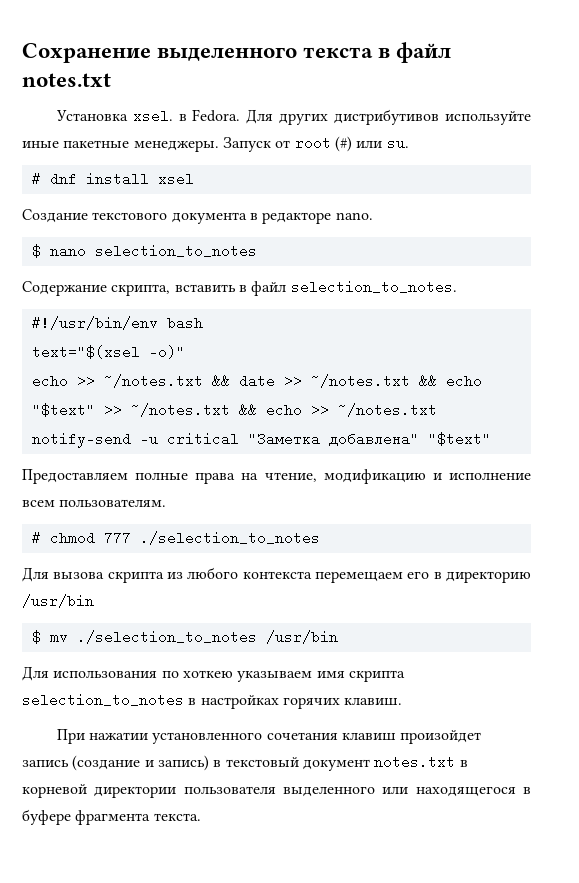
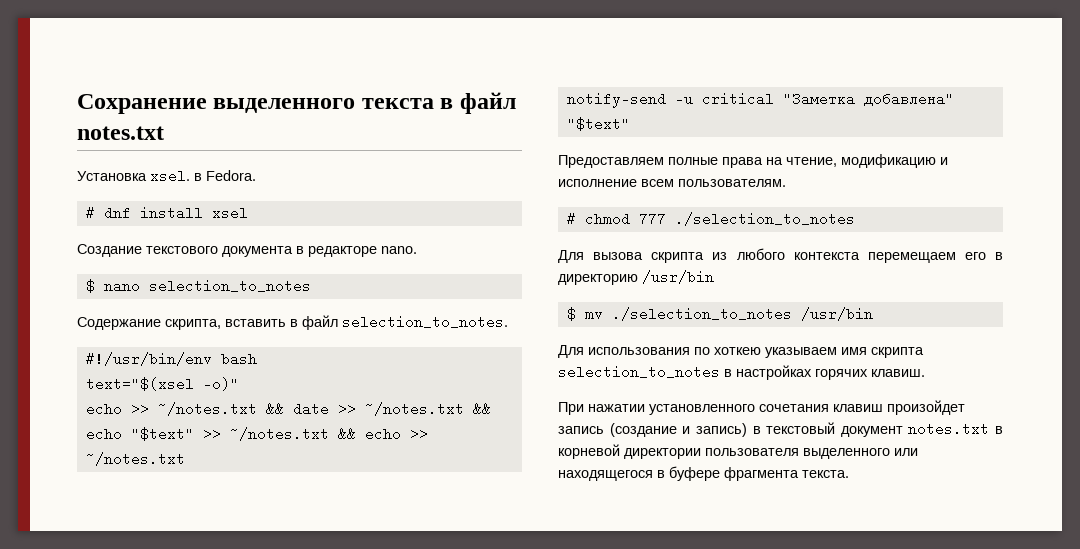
- Для других дистрибутивов используйте иные пакетные менеджеры. Запуск от root (#) или su.

